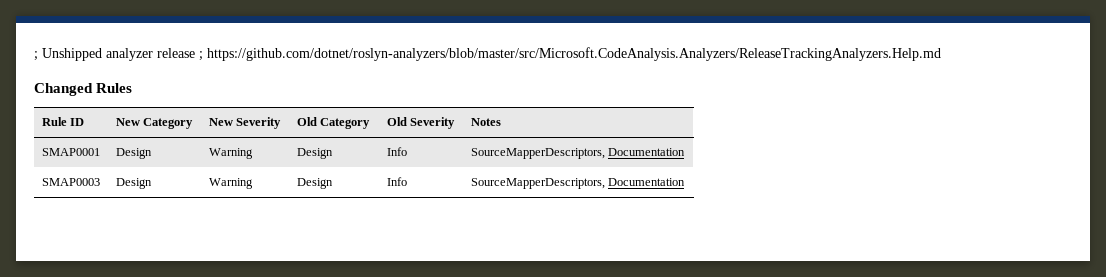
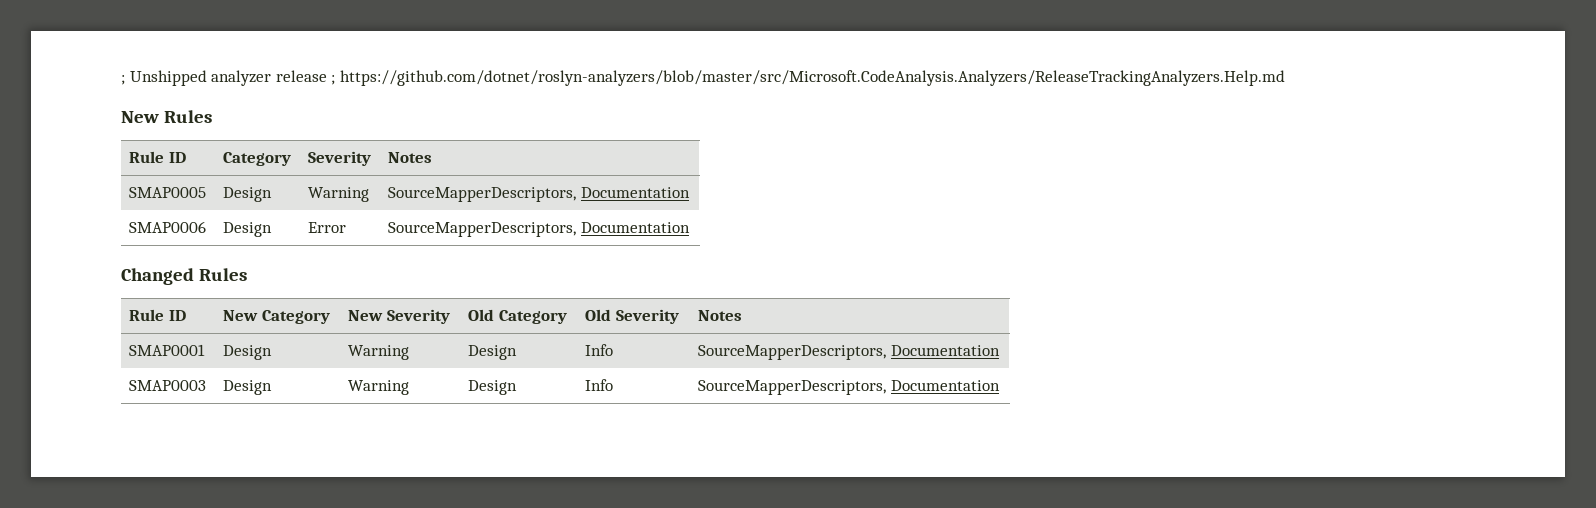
+ New Rules
+ Rule ID | Category | Severity | Notes
+ SMAP0005 | Design | Warning | SourceMapperDescriptors, Documentation
+ SMAP0006 | Design | Error | SourceMapperDescriptors, Documentation

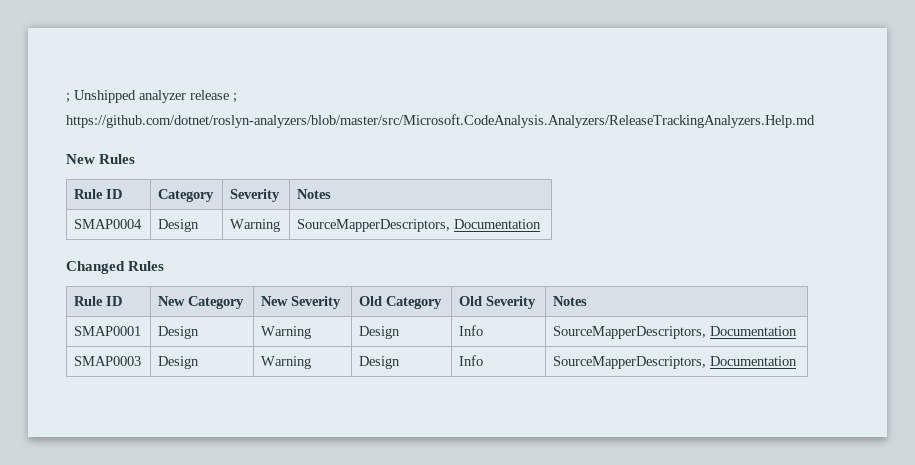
- SMAP0005 | Design | Warning | SourceMapperDescriptors, Documentation
+ SMAP0004 | Design | Warning | SourceMapperDescriptors, Documentation
- SMAP0006 | Design | Error | SourceMapperDescriptors, Documentation

